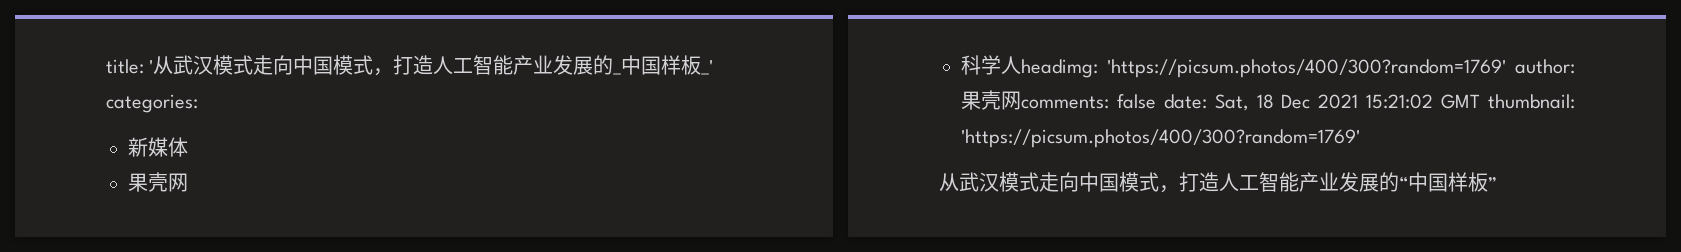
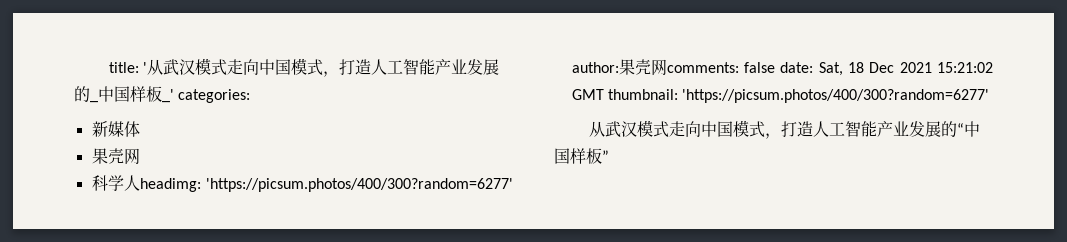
- 科学人headimg: 'https://picsum.photos/400/300?random=1769' author:果壳网comments: false date: Sat, 18 Dec 2021 15:21:02 GMT thumbnail: 'https://picsum.photos/400/300?random=1769'
+ 科学人headimg: 'https://picsum.photos/400/300?random=6277' author:果壳网comments: false date: Sat, 18 Dec 2021 15:21:02 GMT thumbnail: 'https://picsum.photos/400/300?random=6277'

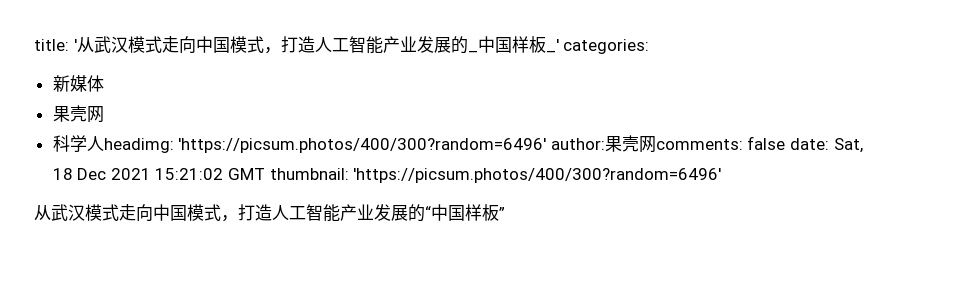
- 科学人headimg: 'https://picsum.photos/400/300?random=6277' author:果壳网comments: false date: Sat, 18 Dec 2021 15:21:02 GMT thumbnail: 'https://picsum.photos/400/300?random=6277'
+ 科学人headimg: 'https://picsum.photos/400/300?random=6496' author:果壳网comments: false date: Sat, 18 Dec 2021 15:21:02 GMT thumbnail: 'https://picsum.photos/400/300?random=6496'

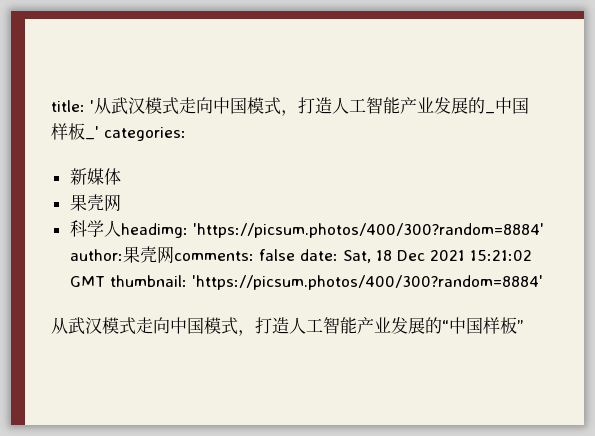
- 科学人headimg: 'https://picsum.photos/400/300?random=6496' author:果壳网comments: false date: Sat, 18 Dec 2021 15:21:02 GMT thumbnail: 'https://picsum.photos/400/300?random=6496'
+ 科学人headimg: 'https://picsum.photos/400/300?random=8884' author:果壳网comments: false date: Sat, 18 Dec 2021 15:21:02 GMT thumbnail: 'https://picsum.photos/400/300?random=8884'

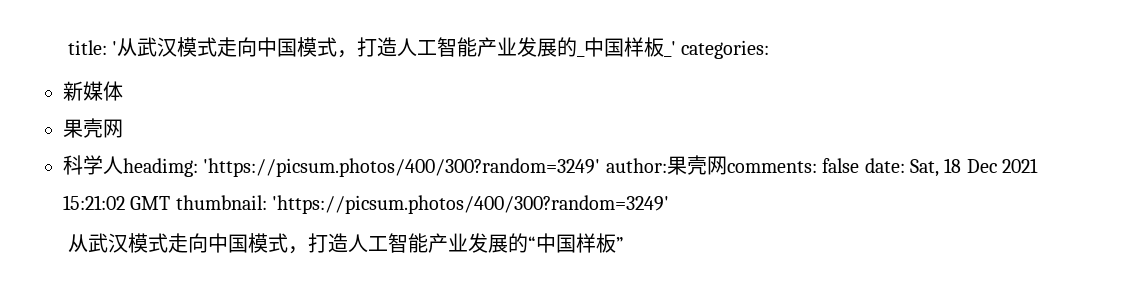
- 科学人headimg: 'https://picsum.photos/400/300?random=8884' author:果壳网comments: false date: Sat, 18 Dec 2021 15:21:02 GMT thumbnail: 'https://picsum.photos/400/300?random=8884'
+ 科学人headimg: 'https://picsum.photos/400/300?random=3249' author:果壳网comments: false date: Sat, 18 Dec 2021 15:21:02 GMT thumbnail: 'https://picsum.photos/400/300?random=3249'

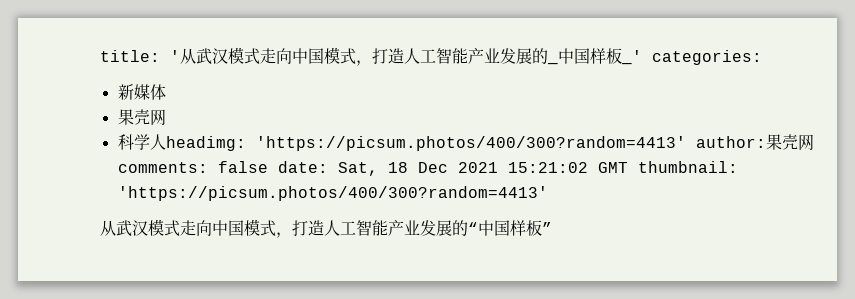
- 科学人headimg: 'https://picsum.photos/400/300?random=3249' author:果壳网comments: false date: Sat, 18 Dec 2021 15:21:02 GMT thumbnail: 'https://picsum.photos/400/300?random=3249'
+ 科学人headimg: 'https://picsum.photos/400/300?random=4413' author:果壳网comments: false date: Sat, 18 Dec 2021 15:21:02 GMT thumbnail: 'https://picsum.photos/400/300?random=4413'

